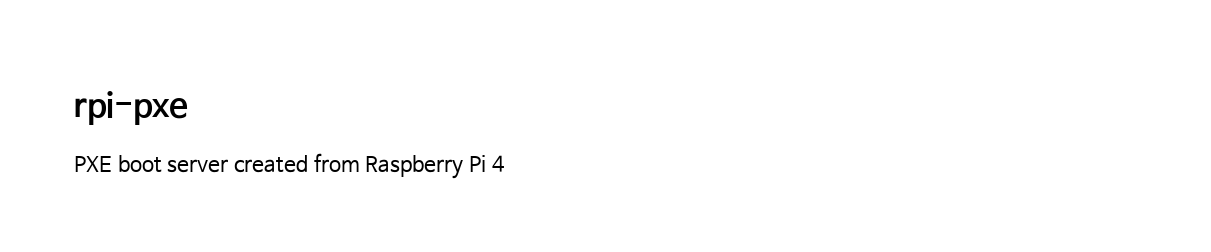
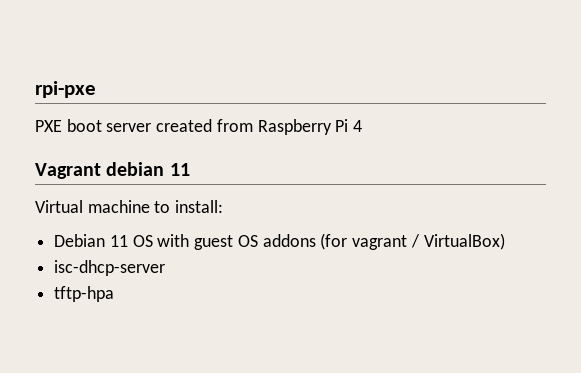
+ Vagrant debian 11
+ Virtual machine to install:
+ Debian 11 OS with guest OS addons (for vagrant / VirtualBox)
+ isc-dhcp-server
+ tftp-hpa

